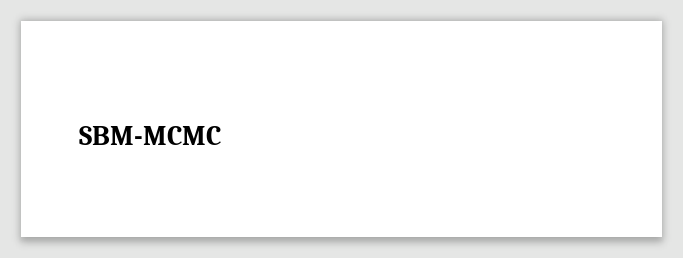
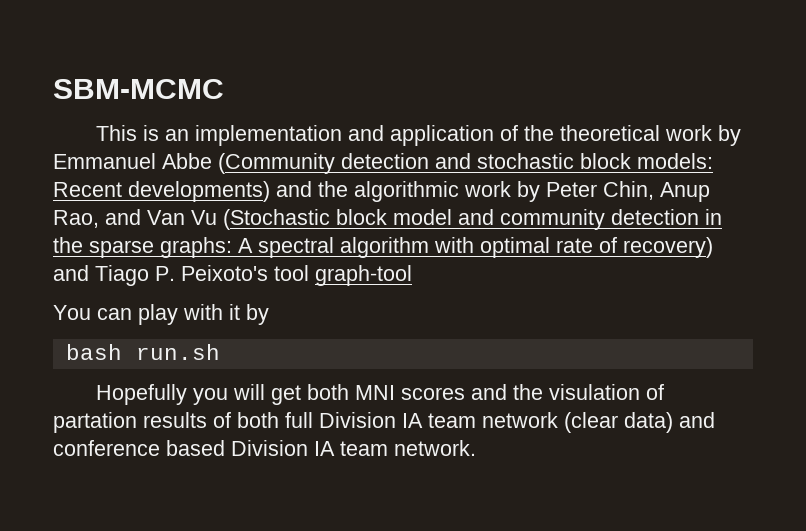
+ This is an implementation and application of the theoretical work by Emmanuel Abbe (Community detection and stochastic block models: Recent developments) and the algorithmic work by Peter Chin, Anup Rao, and Van Vu (Stochastic block model and community detection in the sparse graphs: A spectral algorithm with optimal rate of recovery) and Tiago P. Peixoto's tool graph-tool
+ You can play with it by
+ bash run.sh
+ Hopefully you will get both MNI scores and the visulation of partation results of both full Division IA team network (clear data) and conference based Division IA team network.

